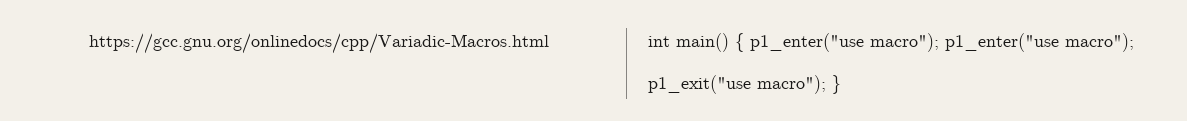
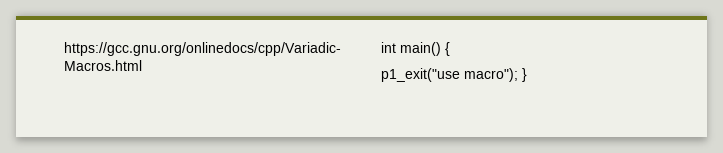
- int main() { p1_enter("use macro"); p1_enter("use macro");
+ int main() {

